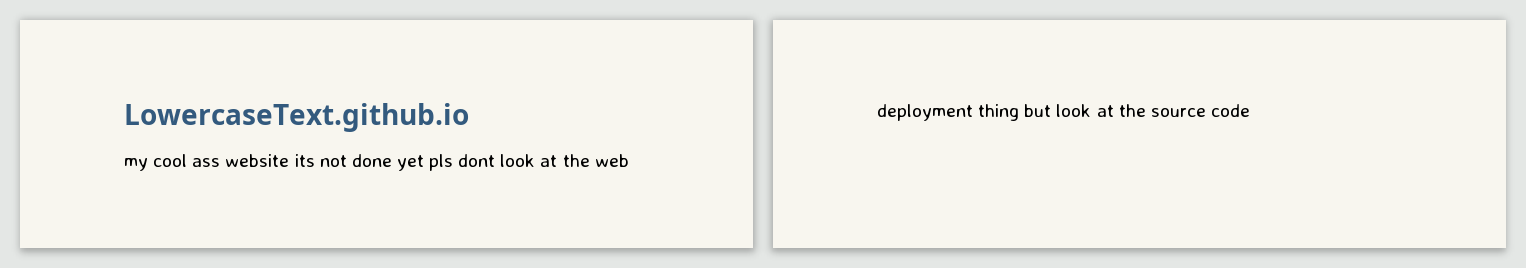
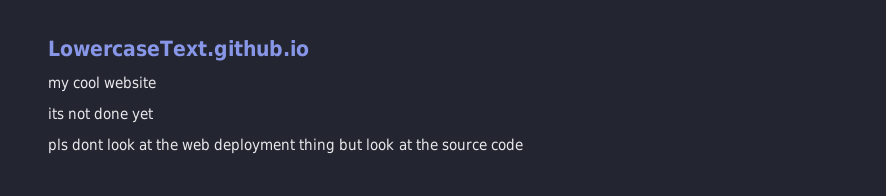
- my cool ass website its not done yet pls dont look at the web deployment thing but look at the source code
+ my cool website
+ its not done yet
+ pls dont look at the web deployment thing but look at the source code

